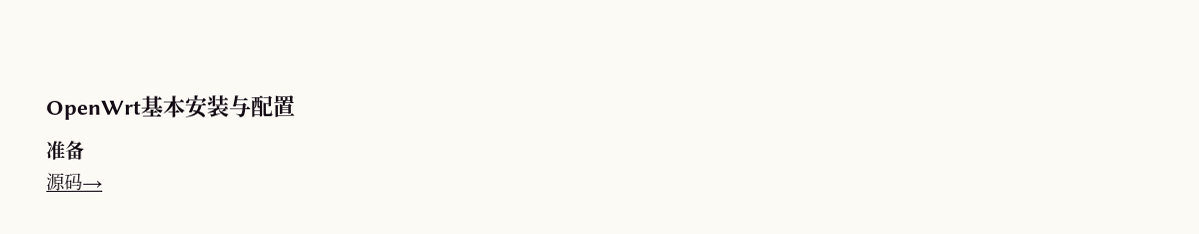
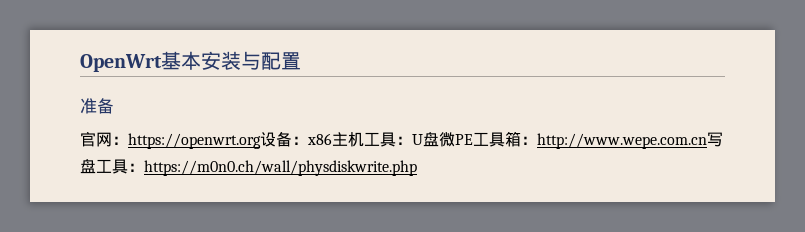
- 源码→
+ 官网：https://openwrt.org设备：x86主机工具：U盘微PE工具箱：http://www.wepe.com.cn写盘工具：https://m0n0.ch/wall/physdiskwrite.php

